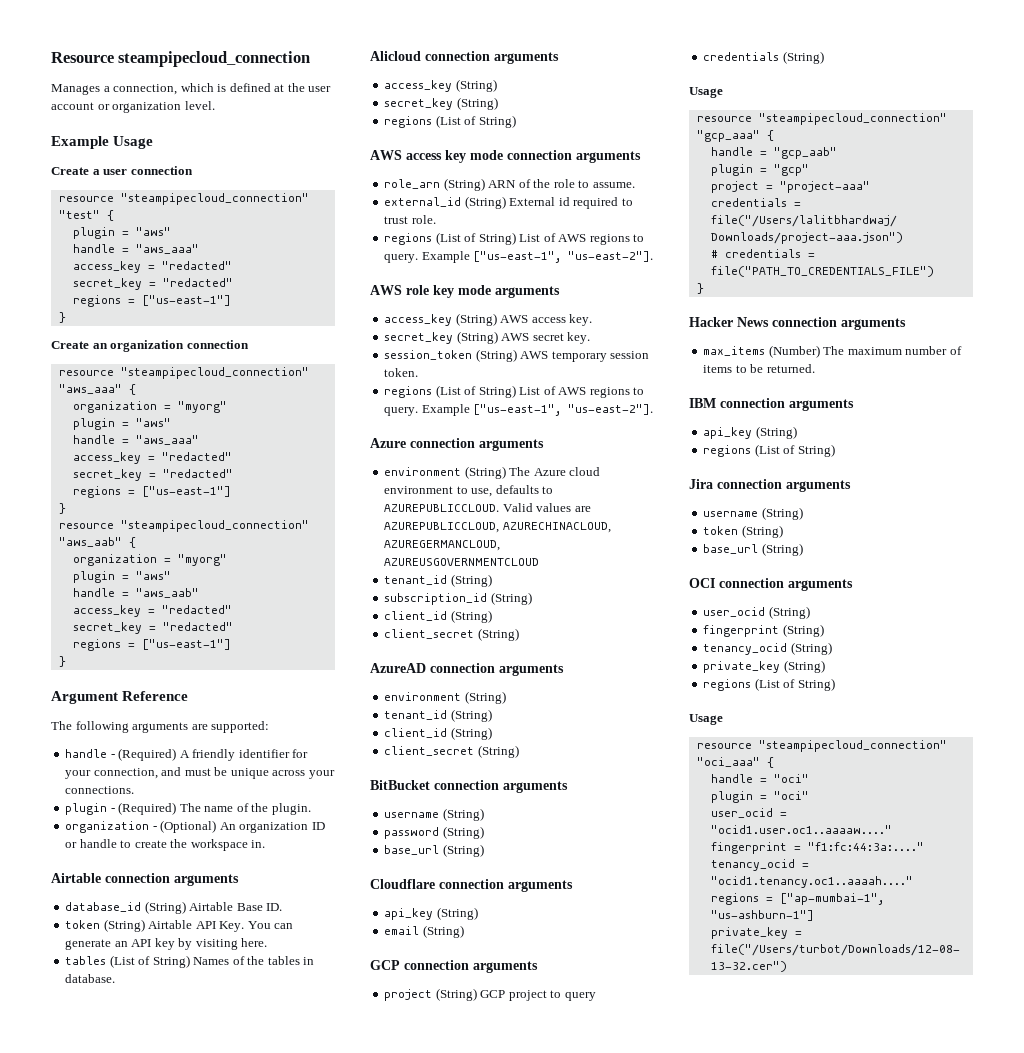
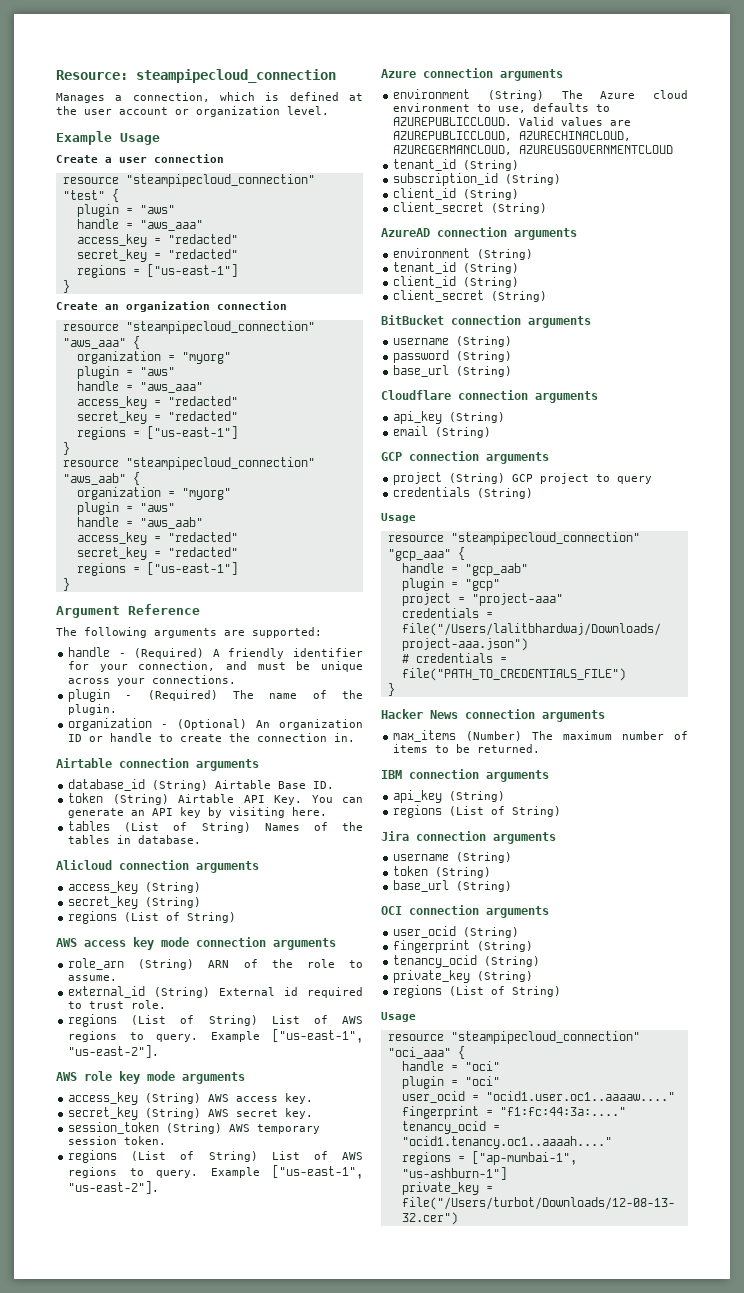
- Resource steampipecloud_connection
+ Resource: steampipecloud_connection
- organization - (Optional) An organization ID or handle to create the workspace in.
+ organization - (Optional) An organization ID or handle to create the connection in.

